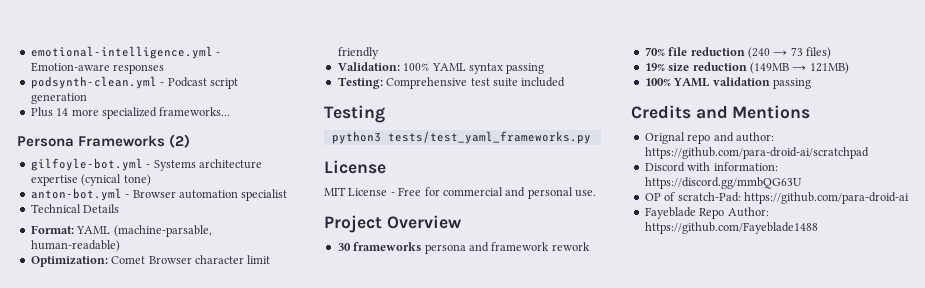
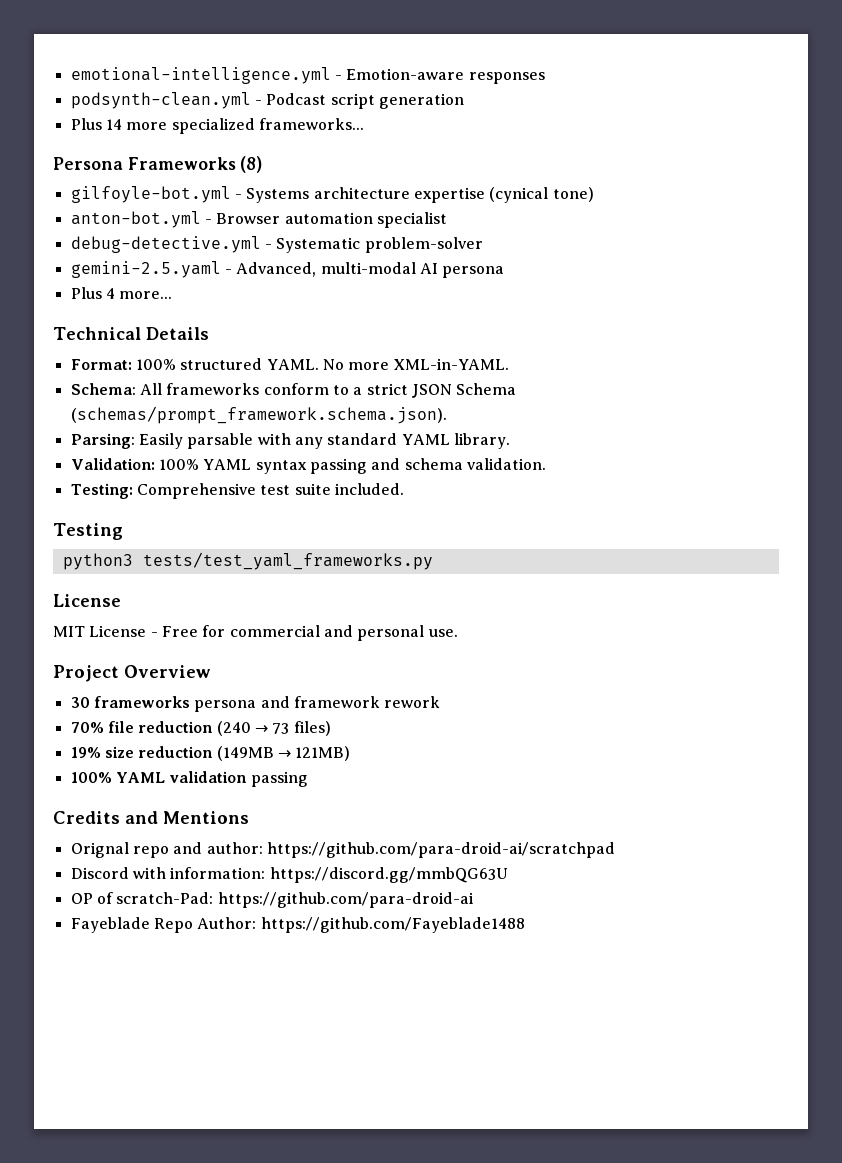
- Persona Frameworks (2)
+ Persona Frameworks (8)
+ debug-detective.yml - Systematic problem-solver
+ gemini-2.5.yaml - Advanced, multi-modal AI persona
+ Plus 4 more...
  Technical Details
- Format: YAML (machine-parsable, human-readable)
- Optimization: Comet Browser character limit friendly
+ Format: 100% structured YAML. No more XML-in-YAML.
+ Schema: All frameworks conform to a strict JSON Schema (schemas/prompt_framework.schema.json).
+ Parsing: Easily parsable with any standard YAML library.
- Validation: 100% YAML syntax passing
+ Validation: 100% YAML syntax passing and schema validation.
- Testing: Comprehensive test suite included
+ Testing: Comprehensive test suite included.

